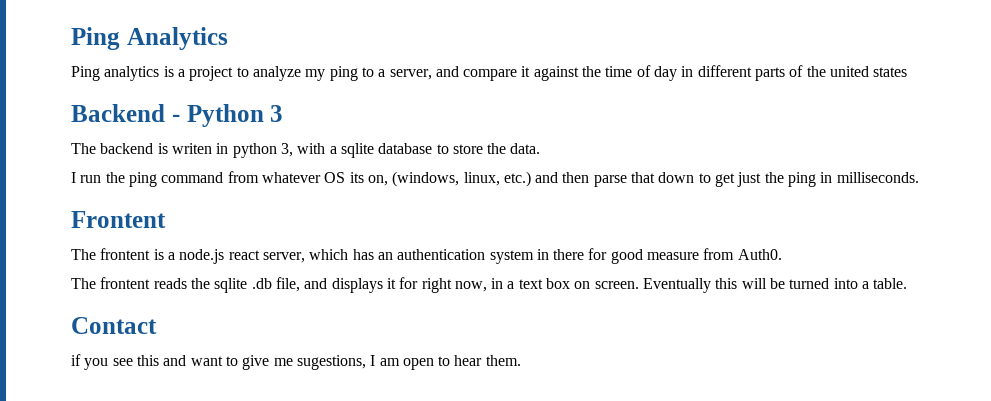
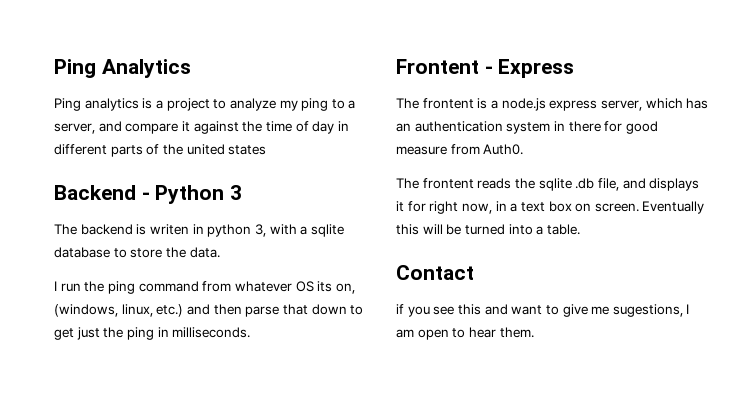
- Frontent
+ Frontent - Express
- The frontent is a node.js react server, which has an authentication system in there for good measure from Auth0.
+ The frontent is a node.js express server, which has an authentication system in there for good measure from Auth0.

